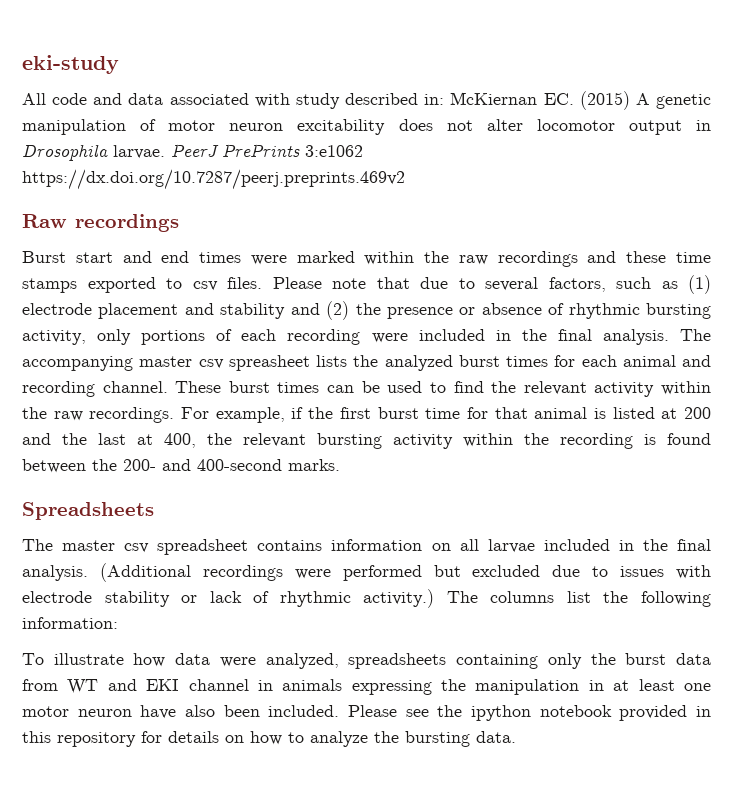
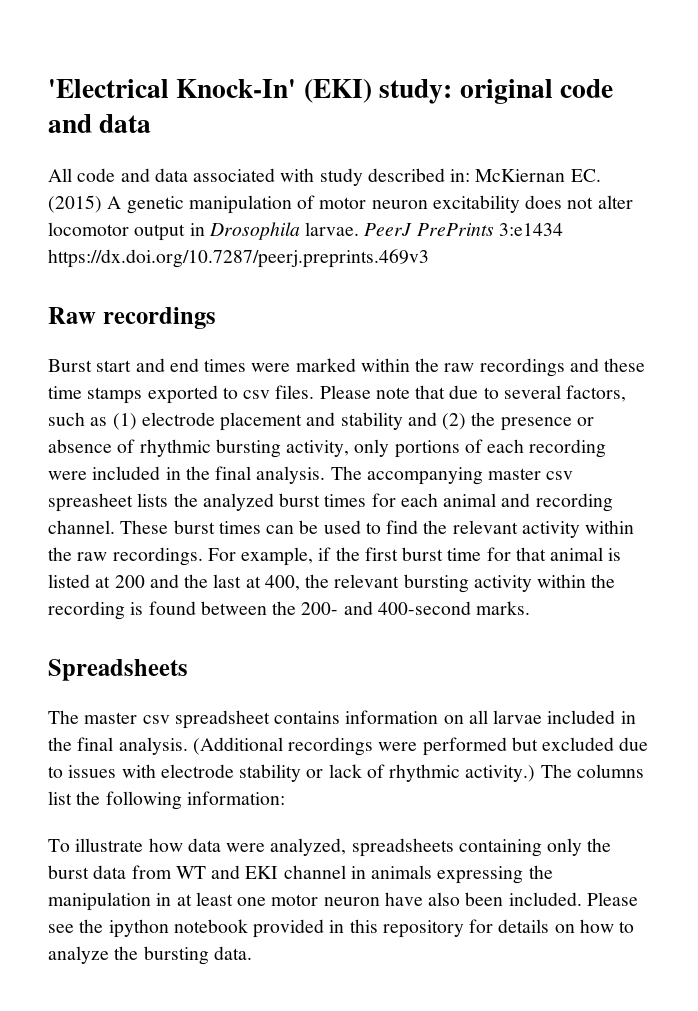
- eki-study
+ 'Electrical Knock-In' (EKI) study: original code and data
- PeerJ PrePrints 3:e1062 https://dx.doi.org/10.7287/peerj.preprints.469v2
+ PeerJ PrePrints 3:e1434 https://dx.doi.org/10.7287/peerj.preprints.469v3

